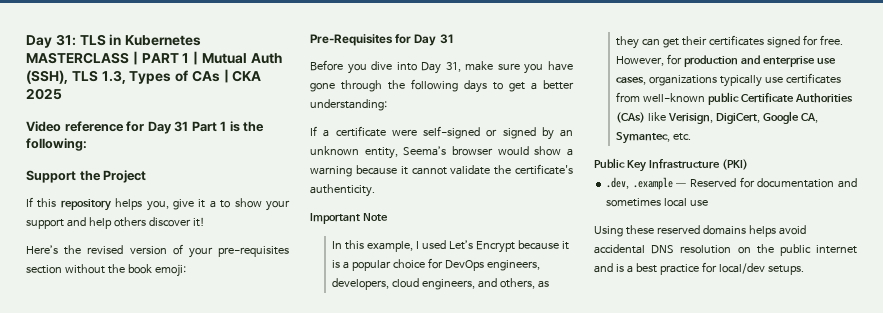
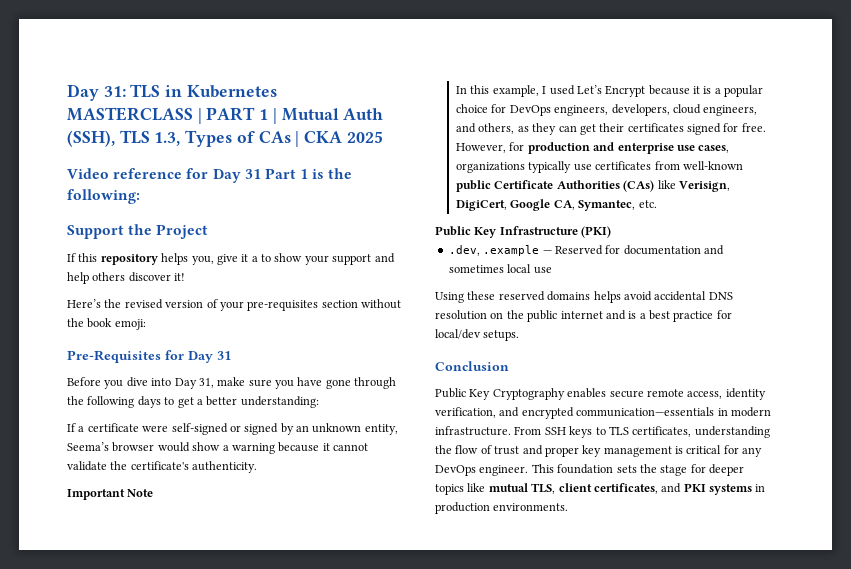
+ Conclusion
+ Public Key Cryptography enables secure remote access, identity verification, and encrypted communication—essentials in modern infrastructure. From SSH keys to TLS certificates, understanding the flow of trust and proper key management is critical for any DevOps engineer. This foundation sets the stage for deeper topics like mutual TLS, client certificates, and PKI systems in production environments.

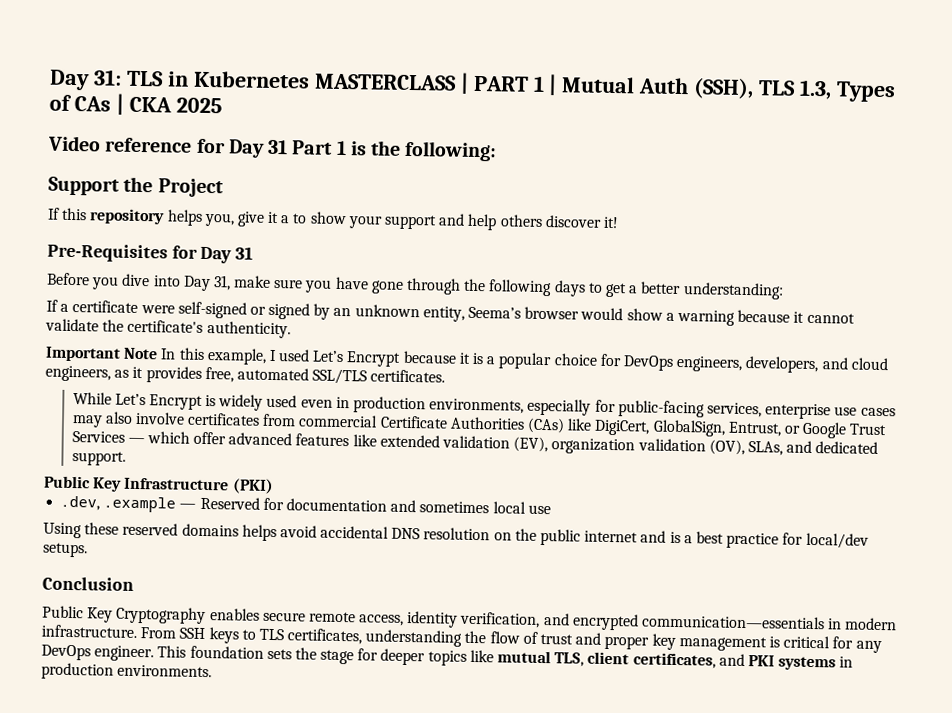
- Here’s the revised version of your pre-requisites section without the book emoji:
- Important Note
- In this example, I used Let’s Encrypt because it is a popular choice for DevOps engineers, developers, cloud engineers, and others, as they can get their certificates signed for free. However, for production and enterprise use cases, organizations typically use certificates from well-known public Certificate Authorities (CAs) like Verisign, DigiCert, Google CA, Symantec, etc.
+ Important Note In this example, I used Let’s Encrypt because it is a popular choice for DevOps engineers, developers, and cloud engineers, as it provides free, automated SSL/TLS certificates.
+ While Let’s Encrypt is widely used even in production environments, especially for public-facing services, enterprise use cases may also involve certificates from commercial Certificate Authorities (CAs) like DigiCert, GlobalSign, Entrust, or Google Trust Services — which offer advanced features like extended validation (EV), organization validation (OV), SLAs, and dedicated support.

